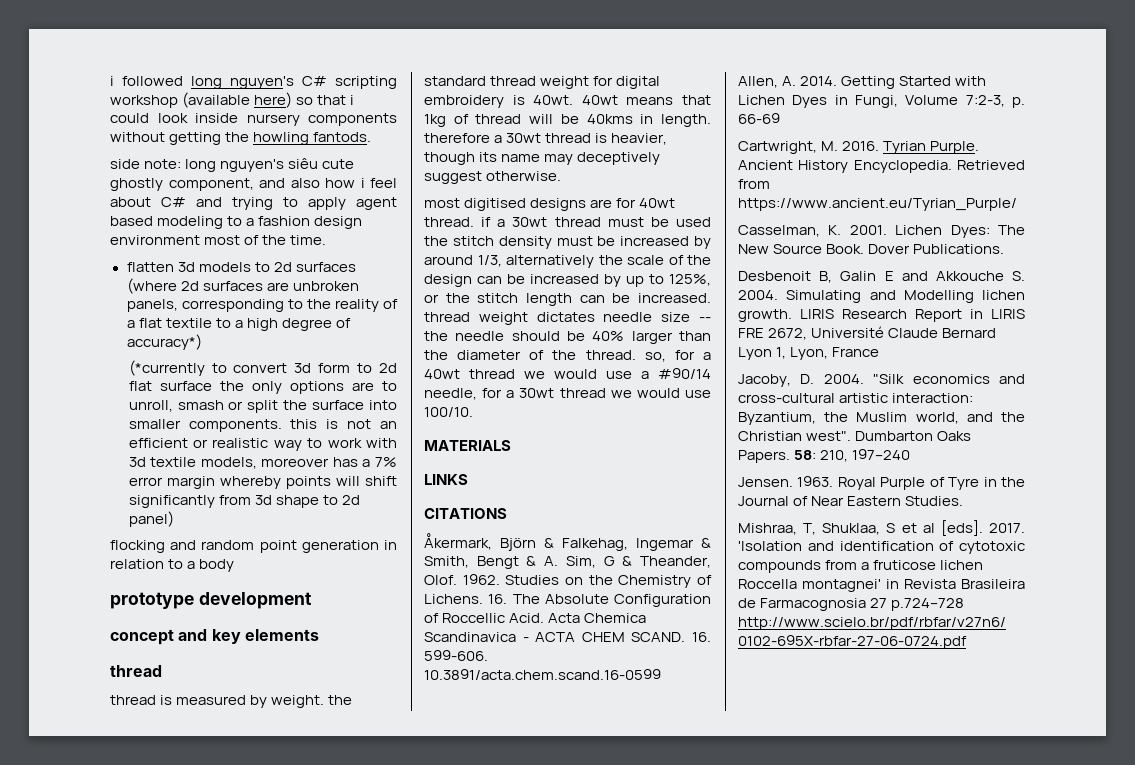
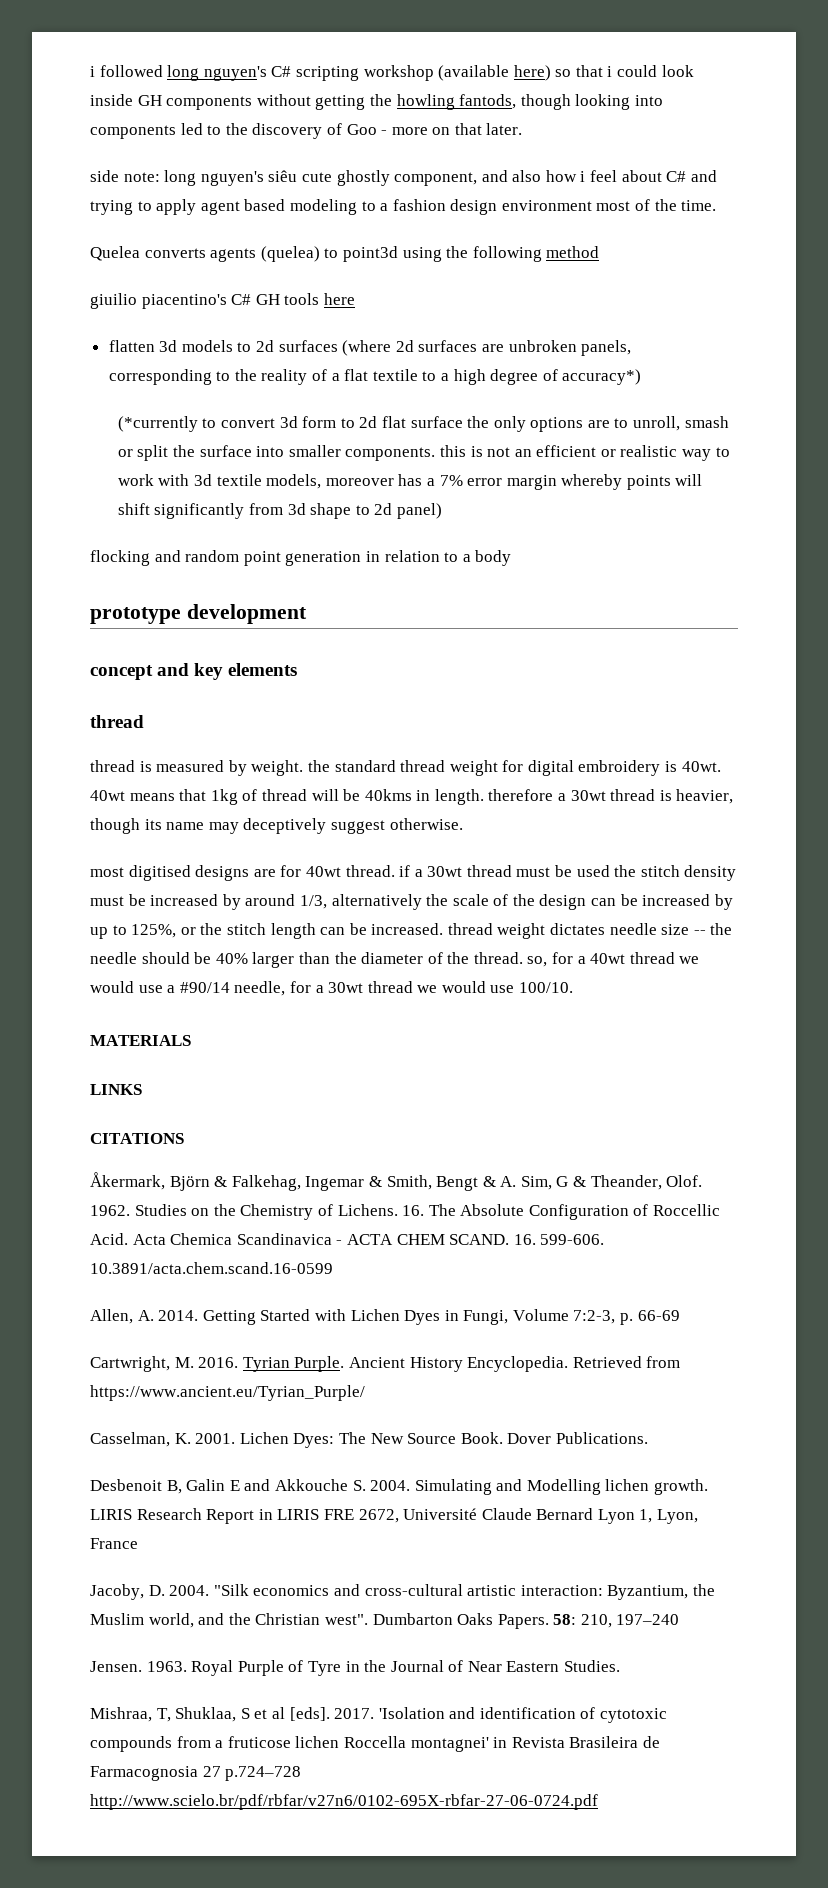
- i followed long nguyen's C# scripting workshop (available here) so that i could look inside nursery components without getting the howling fantods.
+ i followed long nguyen's C# scripting workshop (available here) so that i could look inside GH components without getting the howling fantods, though looking into components led to the discovery of Goo - more on that later.
+ Quelea converts agents (quelea) to point3d using the following method
+ giuilio piacentino's C# GH tools here

